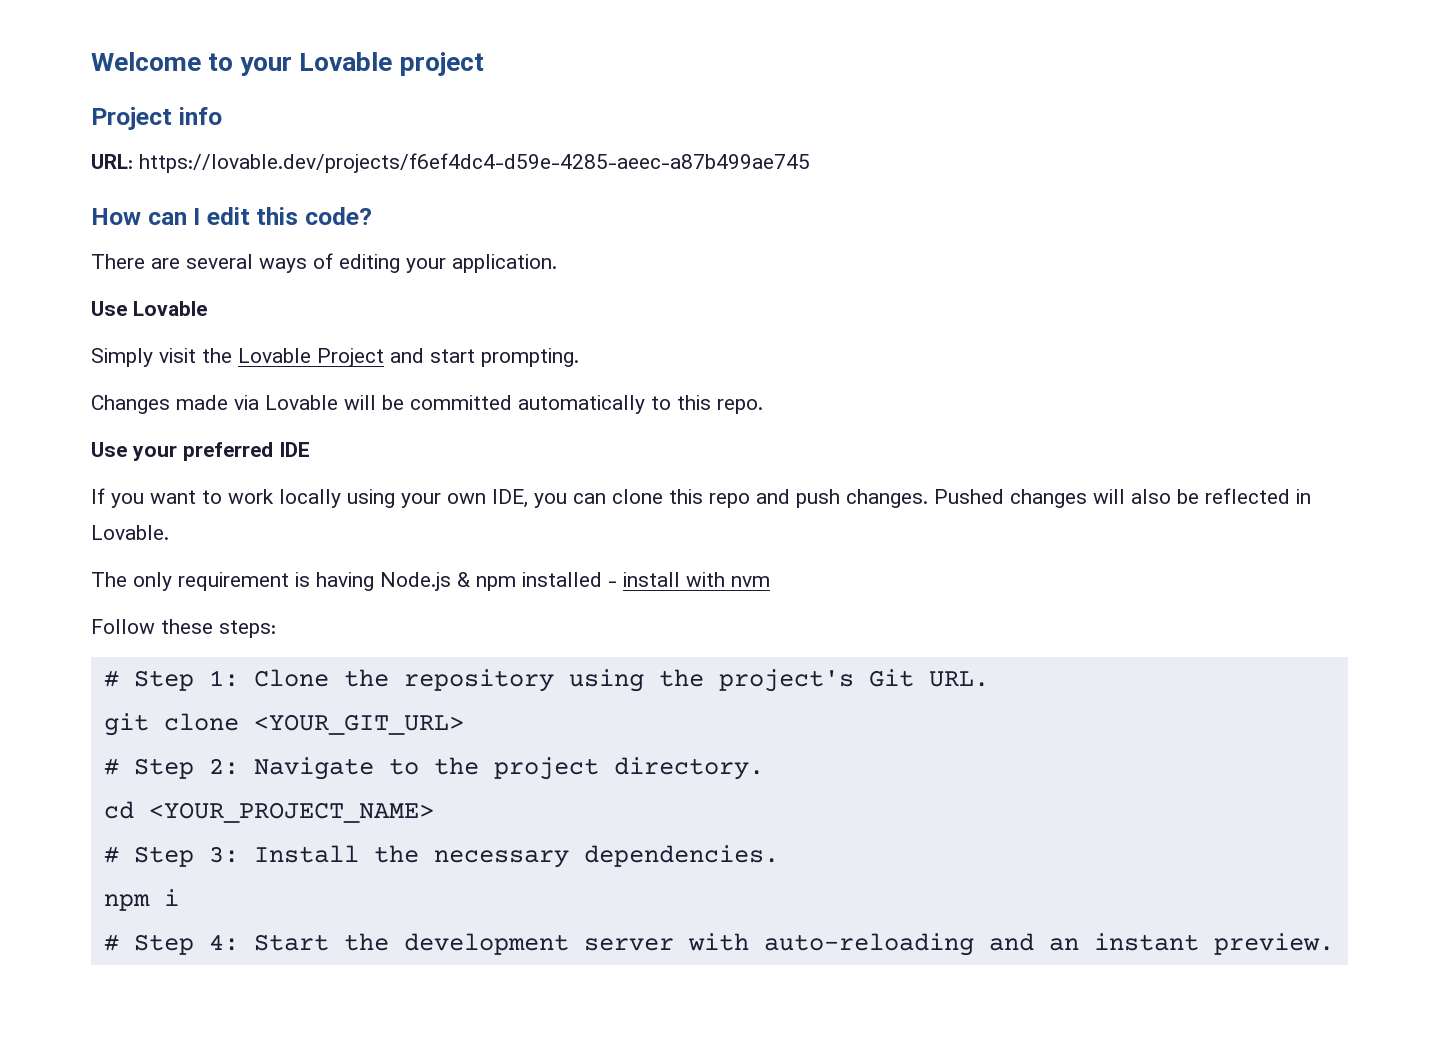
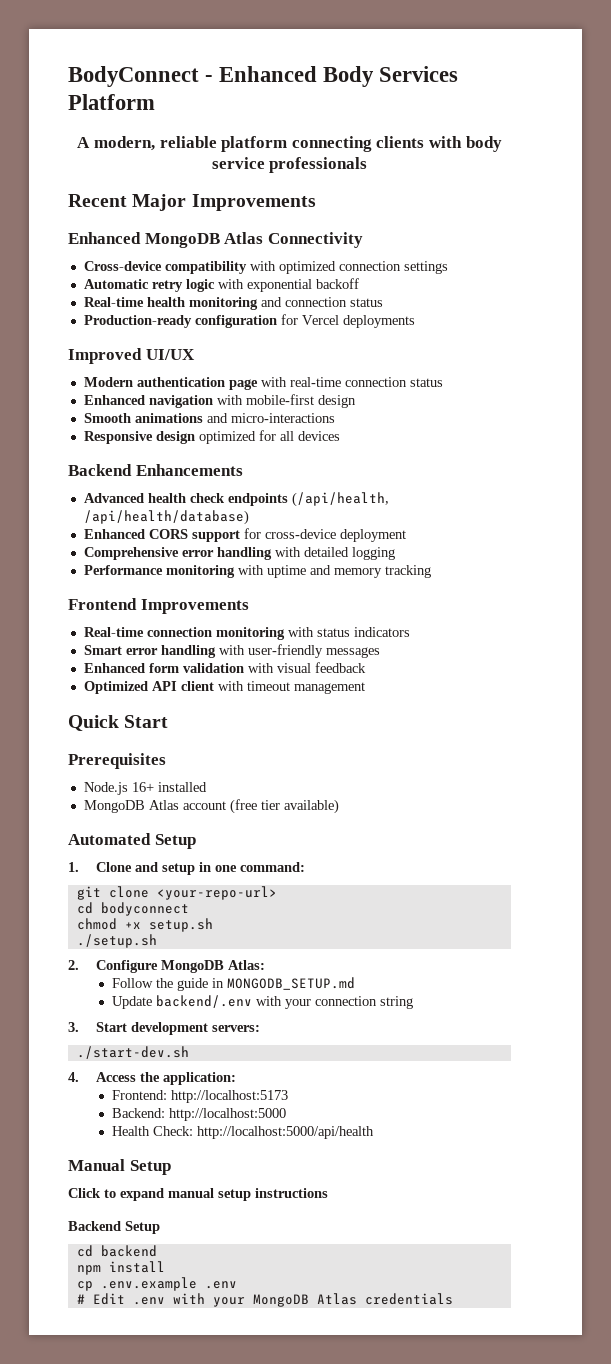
- Welcome to your Lovable project
- Project info
- URL: https://lovable.dev/projects/f6ef4dc4-d59e-4285-aeec-a87b499ae745
- How can I edit this code?
- There are several ways of editing your application.
- Use Lovable
- Simply visit the Lovable Project and start prompting.
- Changes made via Lovable will be committed automatically to this repo.
- Use your preferred IDE
- If you want to work locally using your own IDE, you can clone this repo and push changes. Pushed changes will also be reflected in Lovable.
- The only requirement is having Node.js & npm installed - install with nvm
- Follow these steps:
- # Step 1: Clone the repository using the project's Git URL.
- git clone <YOUR_GIT_URL>
- # Step 2: Navigate to the project directory.
- cd <YOUR_PROJECT_NAME>
- # Step 3: Install the necessary dependencies.
- npm i
- # Step 4: Start the development server with auto-reloading and an instant preview.
+ BodyConnect - Enhanced Body Services Platform
+ A modern, reliable platform connecting clients with body service professionals
+ Recent Major Improvements
+ Enhanced MongoDB Atlas Connectivity
+ Cross-device compatibility with optimized connection settings
+ Automatic retry logic with exponential backoff
+ Real-time health monitoring and connection status
+ Production-ready configuration for Vercel deployments
+ Improved UI/UX
+ Modern authentication page with real-time connection status
+ Enhanced navigation with mobile-first design
+ Smooth animations and micro-interactions
+ Responsive design optimized for all devices
+ Backend Enhancements
+ Advanced health check endpoints (/api/health, /api/health/database)
+ Enhanced CORS support for cross-device deployment
+ Comprehensive error handling with detailed logging
+ Performance monitoring with uptime and memory tracking
+ Frontend Improvements
+ Real-time connection monitoring with status indicators
+ Smart error handling with user-friendly messages
+ Enhanced form validation with visual feedback
+ Optimized API client with timeout management
+ Quick Start
+ Prerequisites
+ Node.js 16+ installed
+ MongoDB Atlas account (free tier available)
+ Automated Setup
+ 1. Clone and setup in one command:
+ git clone <your-repo-url>
+ cd bodyconnect
+ chmod +x setup.sh
+ ./setup.sh
+ 2. Configure MongoDB Atlas:
+ Follow the guide in MONGODB_SETUP.md
+ Update backend/.env with your connection string
+ 3. Start development servers:
+ ./start-dev.sh
+ 4. Access the application:
+ Frontend: http://localhost:5173
+ Backend: http://localhost:5000
+ Health Check: http://localhost:5000/api/health
+ Manual Setup
+ Click to expand manual setup instructions
+ Backend Setup
+ cd backend
+ npm install
+ cp .env.example .env
+ # Edit .env with your MongoDB Atlas credentials

